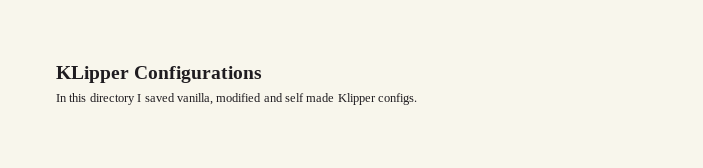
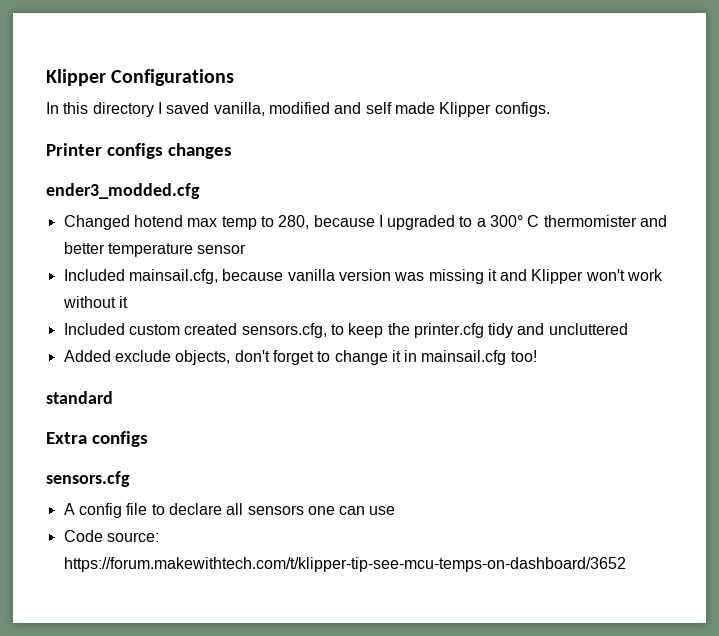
- KLipper Configurations
+ Klipper Configurations
+ Printer configs changes
+ ender3_modded.cfg
+ Changed hotend max temp to 280, because I upgraded to a 300° C thermomister and better temperature sensor
+ Included mainsail.cfg, because vanilla version was missing it and Klipper won't work without it
+ Included custom created sensors.cfg, to keep the printer.cfg tidy and uncluttered
+ Added exclude objects, don't forget to change it in mainsail.cfg too!
+ standard
+ Extra configs
+ sensors.cfg
+ A config file to declare all sensors one can use
+ Code source: https://forum.makewithtech.com/t/klipper-tip-see-mcu-temps-on-dashboard/3652

